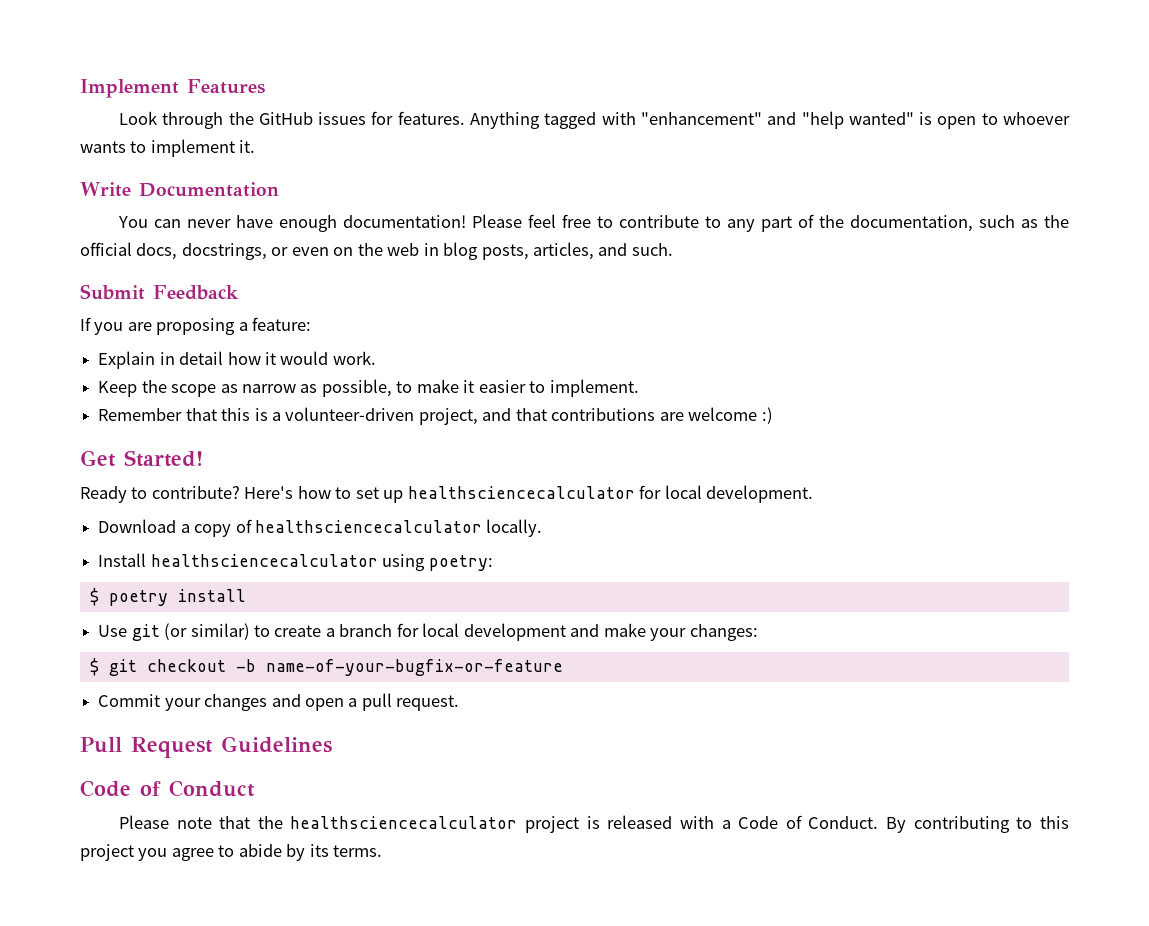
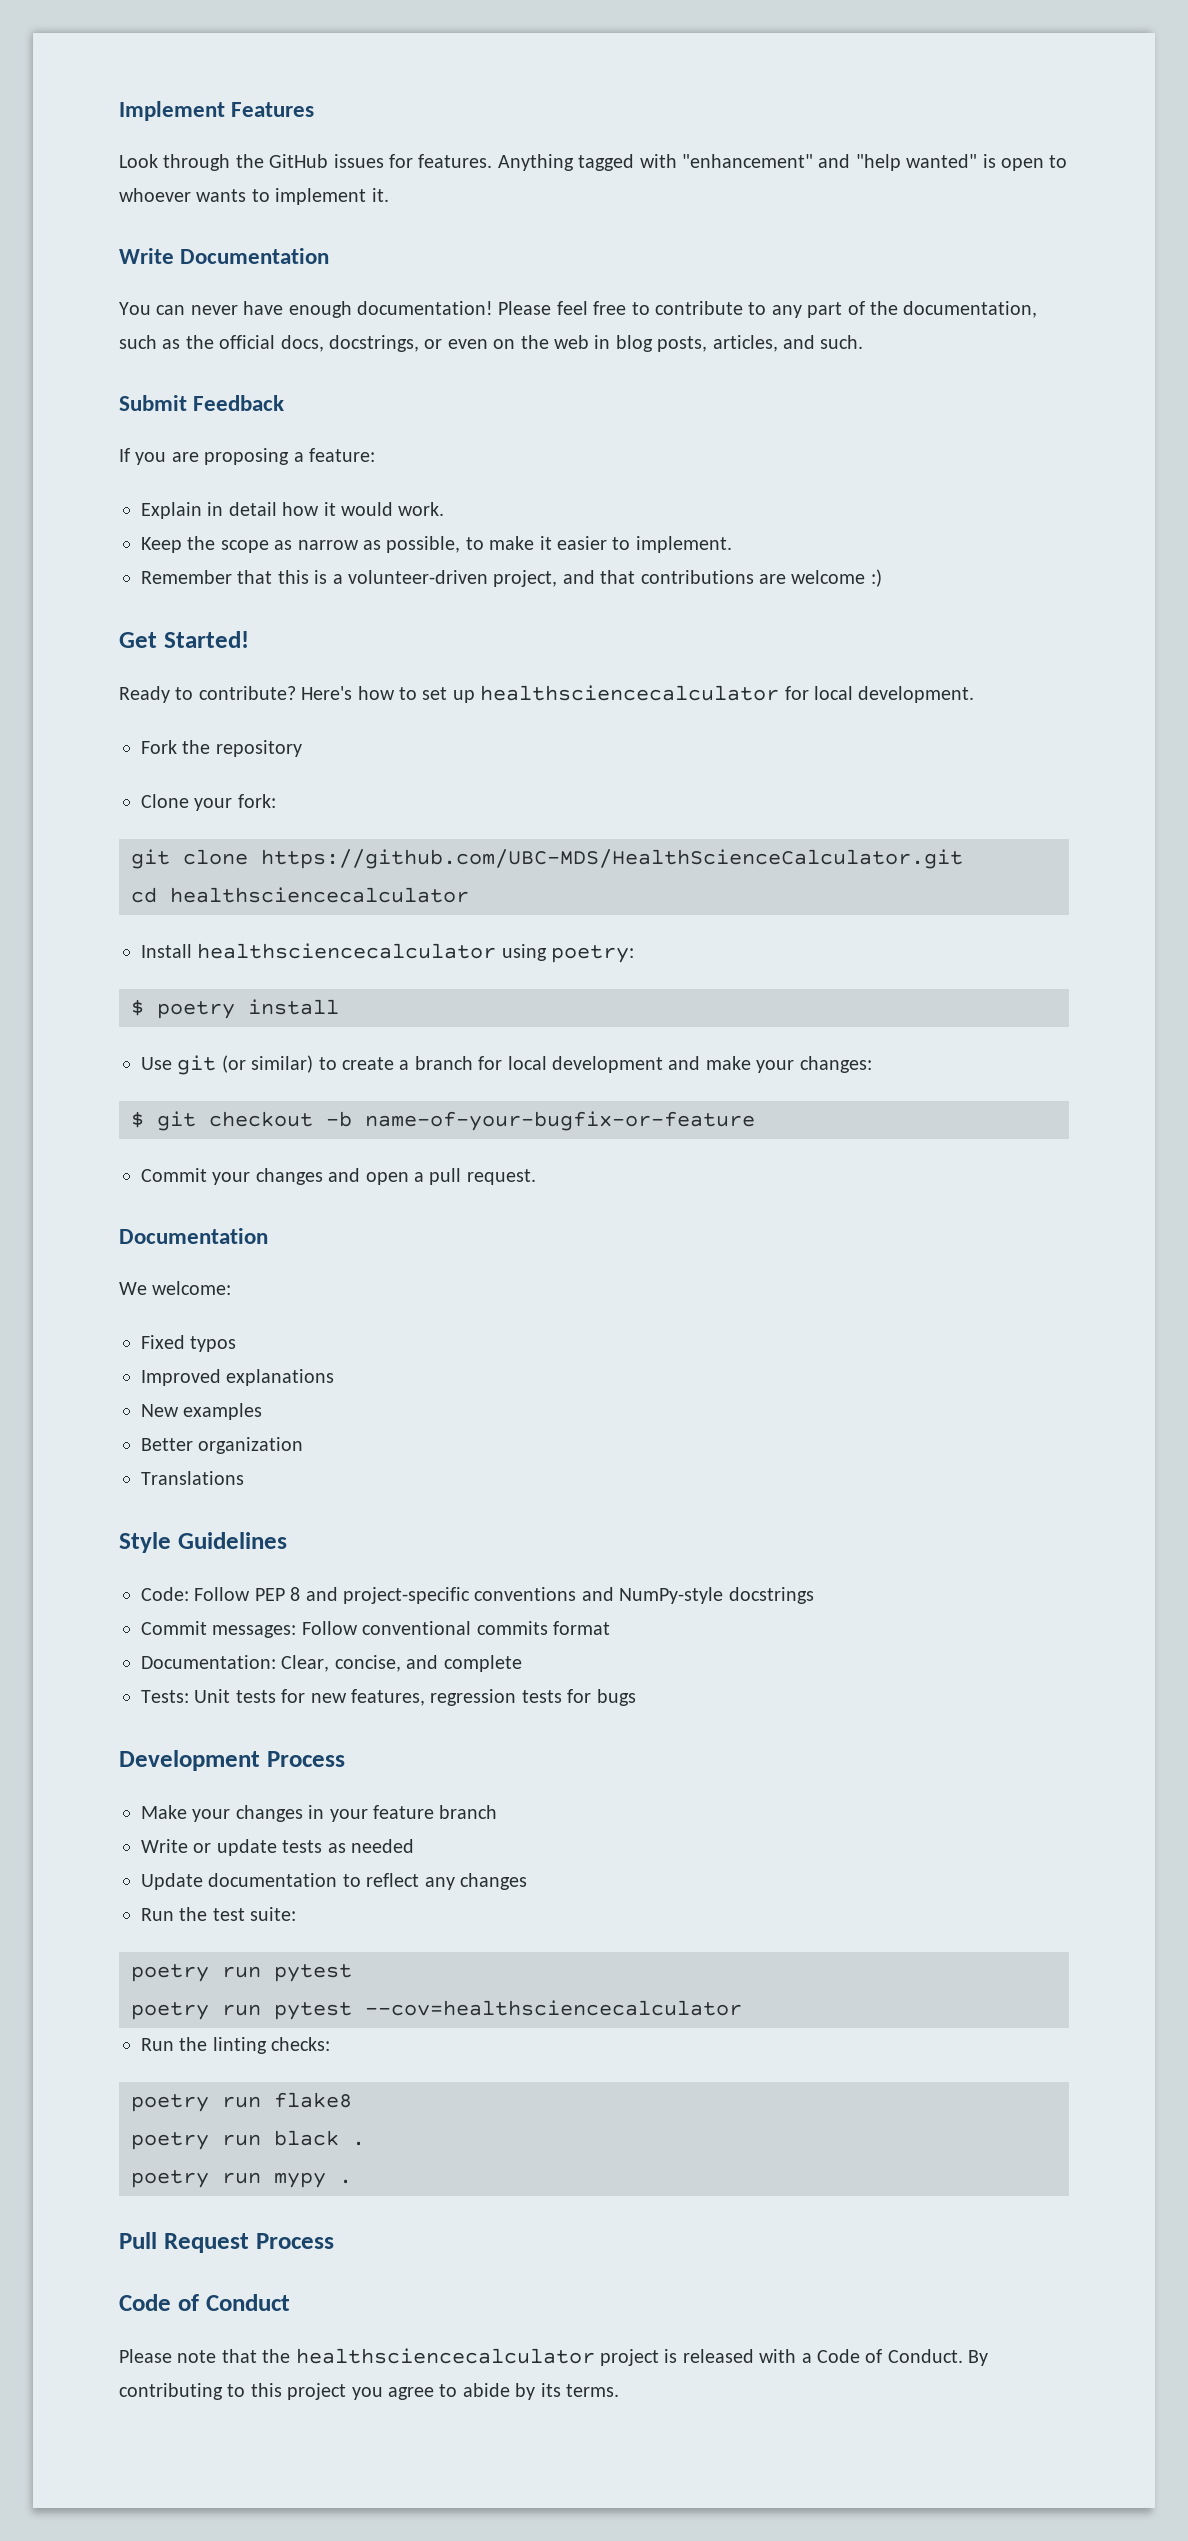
- Download a copy of healthsciencecalculator locally.
+ Fork the repository
+ Clone your fork:
+ git clone https://github.com/UBC-MDS/HealthScienceCalculator.git
+ cd healthsciencecalculator
  Commit your changes and open a pull request.
+ Documentation
+ We welcome:
+ Fixed typos
+ Improved explanations
+ New examples
+ Better organization
+ Translations
+ Style Guidelines
+ Code: Follow PEP 8 and project-specific conventions and NumPy-style docstrings
+ Commit messages: Follow conventional commits format
+ Documentation: Clear, concise, and complete
+ Tests: Unit tests for new features, regression tests for bugs
+ Development Process
+ Make your changes in your feature branch
+ Write or update tests as needed
+ Update documentation to reflect any changes
+ Run the test suite:
+ poetry run pytest
+ poetry run pytest --cov=healthsciencecalculator
+ Run the linting checks:
+ poetry run flake8
+ poetry run black .
+ poetry run mypy .
- Pull Request Guidelines
+ Pull Request Process

